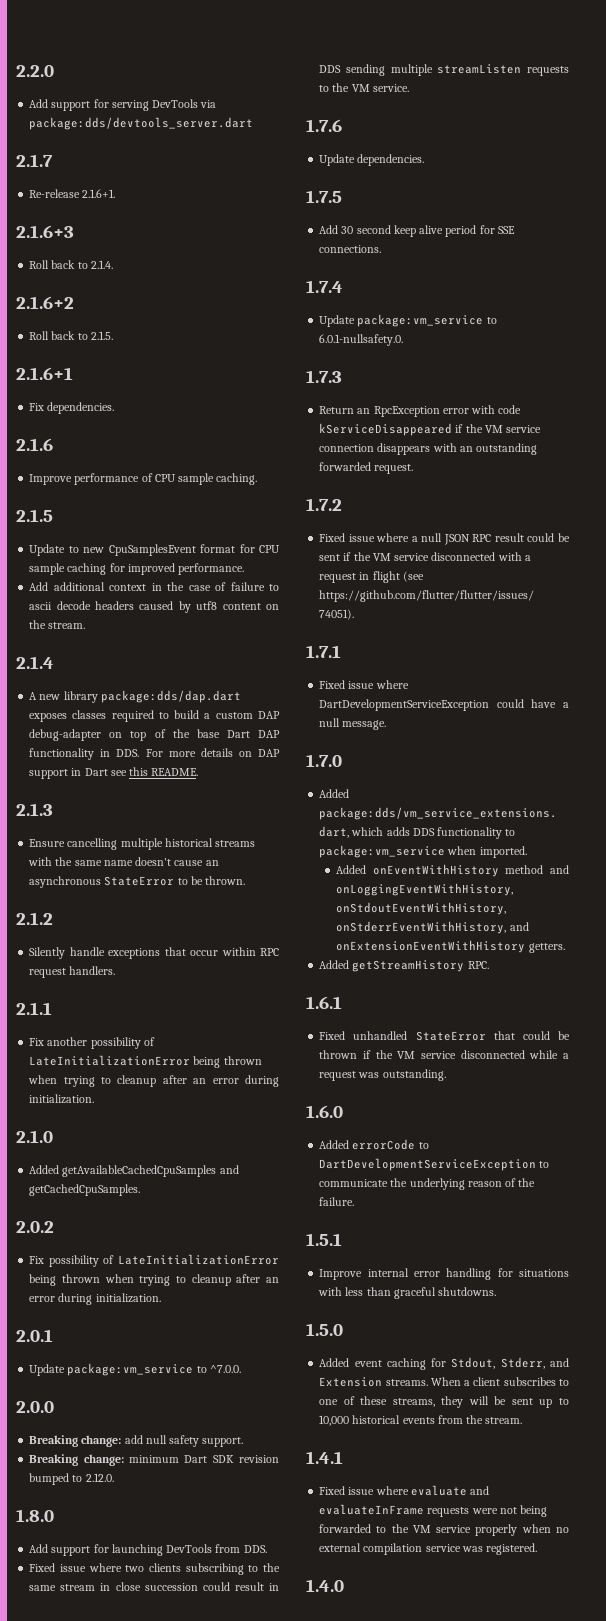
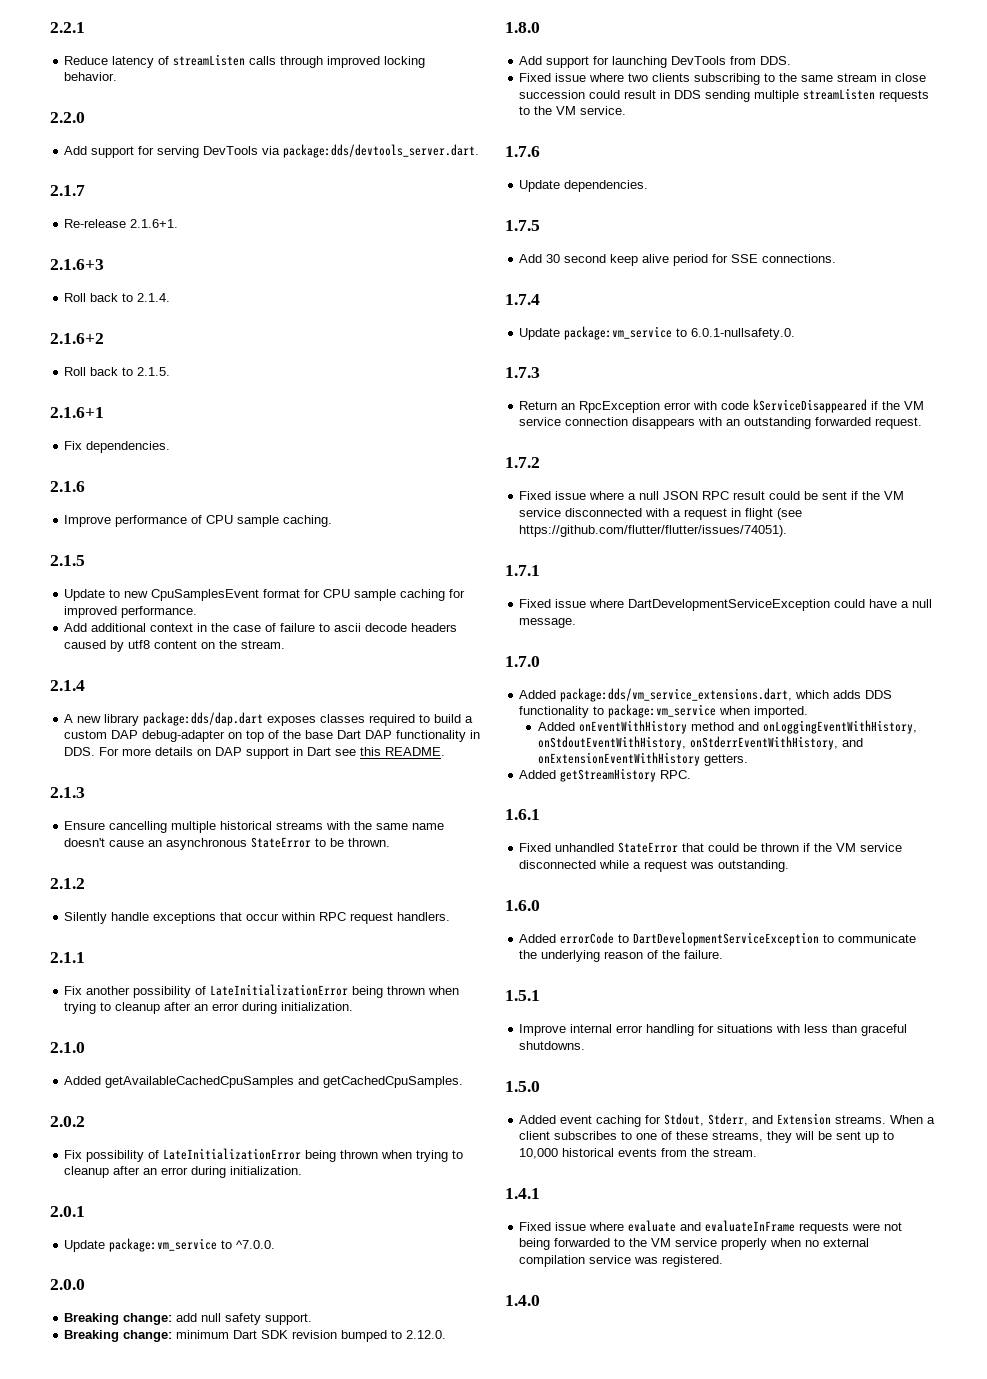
+ 2.2.1
+ Reduce latency of streamListen calls through improved locking behavior.
- Add support for serving DevTools via package:dds/devtools_server.dart
+ Add support for serving DevTools via package:dds/devtools_server.dart.

